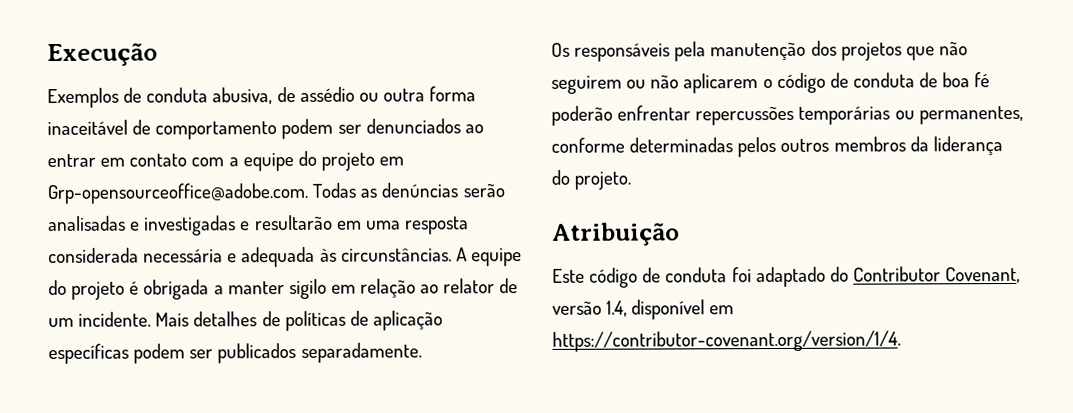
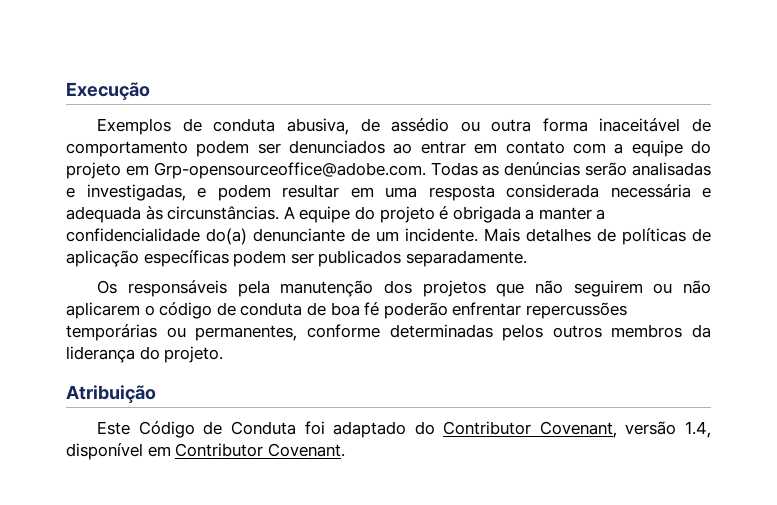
- Exemplos de conduta abusiva, de assédio ou outra forma inaceitável de comportamento podem ser denunciados ao entrar em contato com a equipe do projeto em Grp-opensourceoffice@adobe.com. Todas as denúncias serão analisadas e investigadas e resultarão em uma resposta considerada necessária e adequada às circunstâncias.
+ Exemplos de conduta abusiva, de assédio ou outra forma inaceitável de comportamento podem ser denunciados ao entrar em contato com a equipe do projeto em Grp-opensourceoffice@adobe.com. Todas as denúncias serão analisadas e investigadas, e podem resultar em uma resposta considerada necessária e adequada às circunstâncias.
- A equipe do projeto é obrigada a manter sigilo em relação ao relator de um incidente.
+ A equipe do projeto é obrigada a manter a confidencialidade do(a) denunciante de um incidente.
- Este código de conduta foi adaptado do Contributor Covenant, versão 1.4, disponível em https://contributor-covenant.org/version/1/4.
+ Este Código de Conduta foi adaptado do Contributor Covenant, versão 1.4, disponível em Contributor Covenant.

